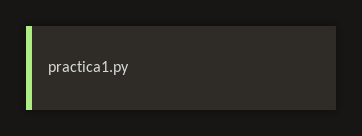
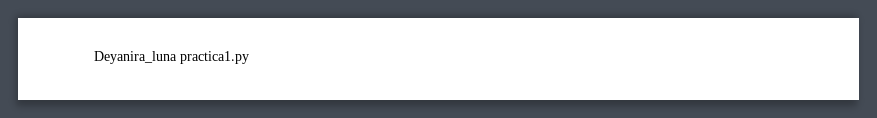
- practica1.py
+ Deyanira_luna practica1.py

